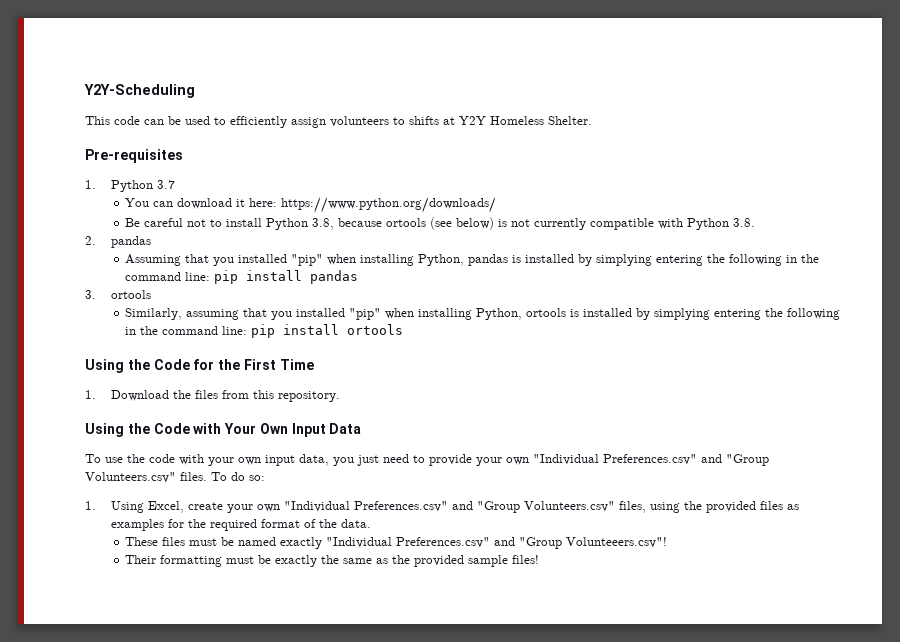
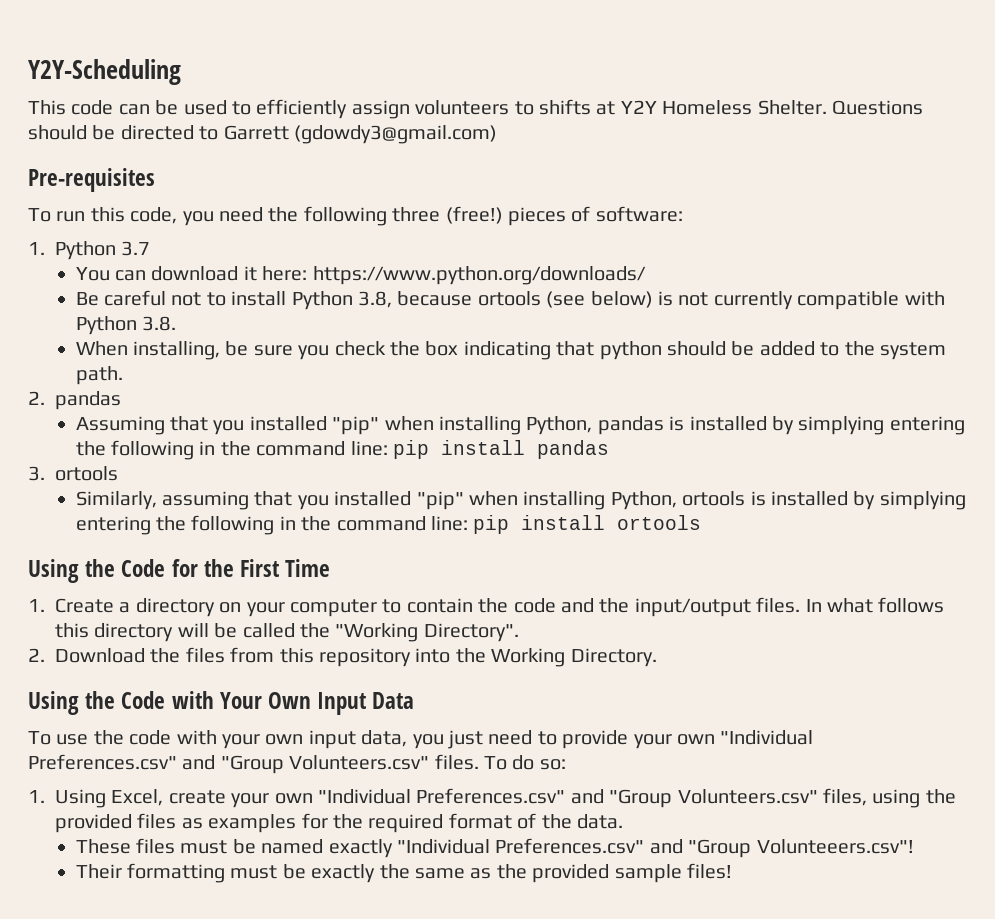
- This code can be used to efficiently assign volunteers to shifts at Y2Y Homeless Shelter.
+ This code can be used to efficiently assign volunteers to shifts at Y2Y Homeless Shelter. Questions should be directed to Garrett (gdowdy3@gmail.com)
  Pre-requisites
+ To run this code, you need the following three (free!) pieces of software:
+ When installing, be sure you check the box indicating that python should be added to the system path.
- 1. Download the files from this repository.
+ 1. Create a directory on your computer to contain the code and the input/output files. In what follows this directory will be called the "Working Directory".
+ 2. Download the files from this repository into the Working Directory.

